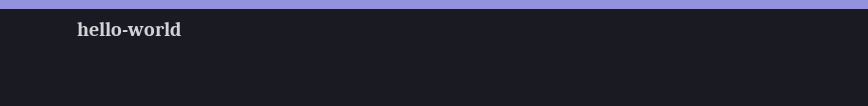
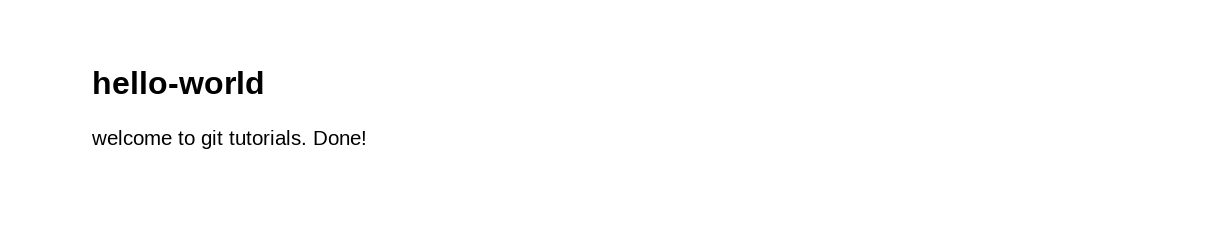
+ welcome to git tutorials. Done!

